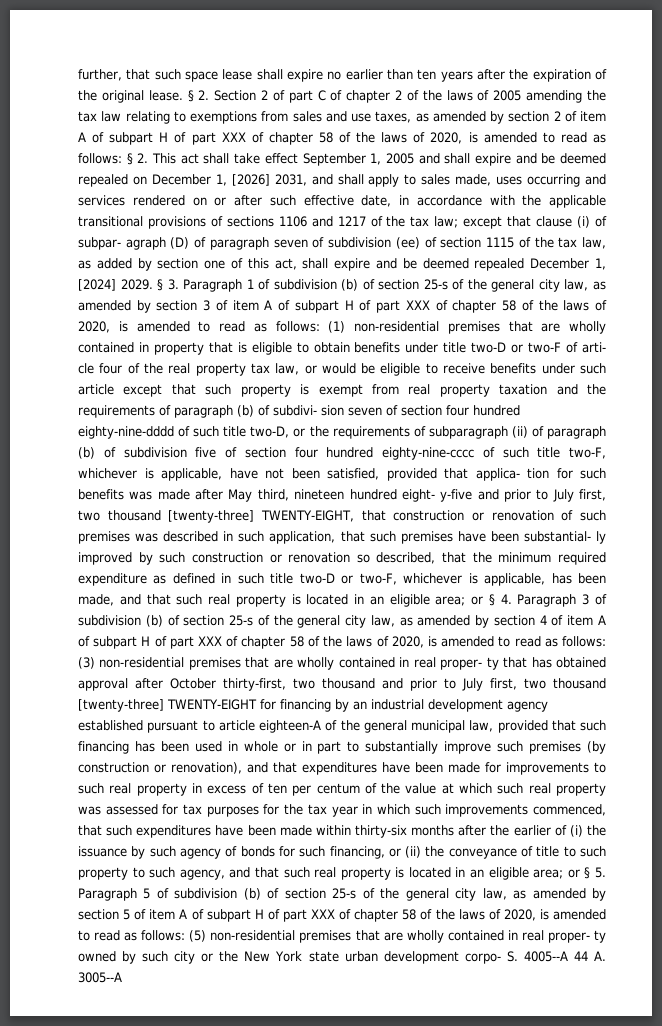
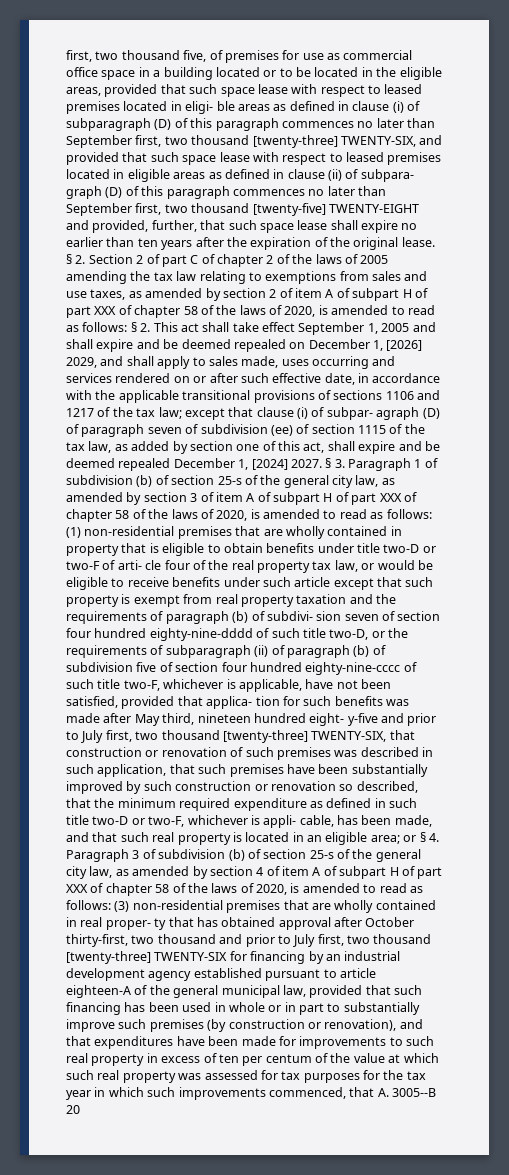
- further, that such space lease shall expire no earlier than ten years after the expiration of the original lease.
+ first, two thousand five, of premises for use as commercial office space in a building located or to be located in the eligible areas, provided that such space lease with respect to leased premises located in eligi- ble areas as defined in clause (i) of subparagraph (D) of this paragraph commences no later than September first, two thousand [twenty-three] TWENTY-SIX, and provided that such space lease with respect to leased premises located in eligible areas as defined in clause (ii) of subpara- graph (D) of this paragraph commences no later than September first, two thousand [twenty-five] TWENTY-EIGHT and provided, further, that such space lease shall expire no earlier than ten years after the expiration of the original lease.
- § 2. This act shall take effect September 1, 2005 and shall expire and be deemed repealed on December 1, [2026] 2031, and shall apply to sales made, uses occurring and services rendered on or after such effective date, in accordance with the applicable transitional provisions of sections 1106 and 1217 of the tax law;
+ § 2. This act shall take effect September 1, 2005 and shall expire and be deemed repealed on December 1, [2026] 2029, and shall apply to sales made, uses occurring and services rendered on or after such effective date, in accordance with the applicable transitional provisions of sections 1106 and 1217 of the tax law;
- except that clause (i) of subpar- agraph (D) of paragraph seven of subdivision (ee) of section 1115 of the tax law, as added by section one of this act, shall expire and be deemed repealed December 1, [2024] 2029.
+ except that clause (i) of subpar- agraph (D) of paragraph seven of subdivision (ee) of section 1115 of the tax law, as added by section one of this act, shall expire and be deemed repealed December 1, [2024] 2027.
- (1) non-residential premises that are wholly contained in property that is eligible to obtain benefits under title two-D or two-F of arti- cle four of the real property tax law, or would be eligible to receive benefits under such article except that such property is exempt from real property taxation and the requirements of paragraph (b) of subdivi- sion seven of section four hundred eighty-nine-dddd of such title two-D, or the requirements of subparagraph (ii) of paragraph (b) of subdivision five of section four hundred eighty-nine-cccc of such title two-F, whichever is applicable, have not been satisfied, provided that applica- tion for such benefits was made after May third, nineteen hundred eight- y-five and prior to July first, two thousand [twenty-three] TWENTY-EIGHT, that construction or renovation of such premises was described in such application, that such premises have been substantial- ly improved by such construction or renovation so described, that the minimum required expenditure as defined in such title two-D or two-F, whichever is applicable, has been made, and that such real property is located in an eligible area;
+ (1) non-residential premises that are wholly contained in property that is eligible to obtain benefits under title two-D or two-F of arti- cle four of the real property tax law, or would be eligible to receive benefits under such article except that such property is exempt from real property taxation and the requirements of paragraph (b) of subdivi- sion seven of section four hundred eighty-nine-dddd of such title two-D, or the requirements of subparagraph (ii) of paragraph (b) of subdivision five of section four hundred eighty-nine-cccc of such title two-F, whichever is applicable, have not been satisfied, provided that applica- tion for such benefits was made after May third, nineteen hundred eight- y-five and prior to July first, two thousand [twenty-three] TWENTY-SIX, that construction or renovation of such premises was described in such application, that such premises have been substantially improved by such construction or renovation so described, that the minimum required expenditure as defined in such title two-D or two-F, whichever is appli- cable, has been made, and that such real property is located in an eligible area;
- (3) non-residential premises that are wholly contained in real proper- ty that has obtained approval after October thirty-first, two thousand and prior to July first, two thousand [twenty-three] TWENTY-EIGHT for financing by an industrial development agency established pursuant to article eighteen-A of the general municipal law, provided that such financing has been used in whole or in part to substantially improve such premises (by construction or renovation), and that expenditures have been made for improvements to such real property in excess of ten per centum of the value at which such real property was assessed for tax purposes for the tax year in which such improvements commenced, that such expenditures have been made within thirty-six months after the earlier of (i) the issuance by such agency of bonds for such financing, or (ii) the conveyance of title to such property to such agency, and that such real property is located in an eligible area; or § 5. Paragraph 5 of subdivision (b) of section 25-s of the general city law, as amended by section 5 of item A of subpart H of part XXX of chapter 58 of the laws of 2020, is amended to read as follows: (5) non-residential premises that are wholly contained in real proper- ty owned by such city or the New York state urban development corpo- S. 4005--A 44 A. 3005--A
+ (3) non-residential premises that are wholly contained in real proper- ty that has obtained approval after October thirty-first, two thousand and prior to July first, two thousand [twenty-three] TWENTY-SIX for financing by an industrial development agency established pursuant to article eighteen-A of the general municipal law, provided that such financing has been used in whole or in part to substantially improve such premises (by construction or renovation), and that expenditures have been made for improvements to such real property in excess of ten per centum of the value at which such real property was assessed for tax purposes for the tax year in which such improvements commenced, that A. 3005--B 20

